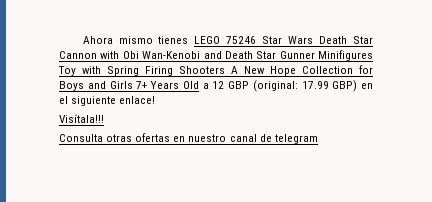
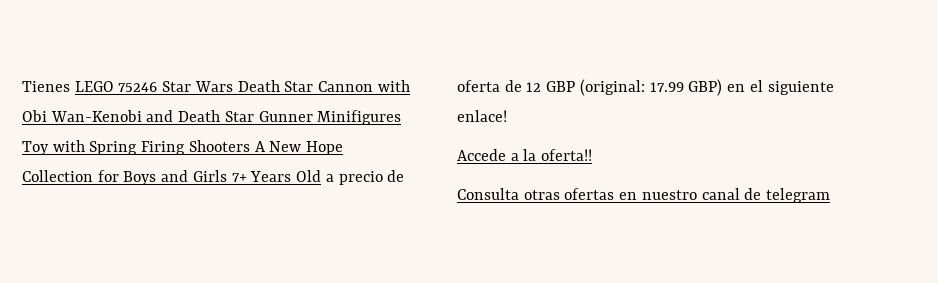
- Ahora mismo tienes LEGO 75246 Star Wars Death Star Cannon with Obi Wan-Kenobi and Death Star Gunner Minifigures Toy with Spring Firing Shooters A New Hope Collection for Boys and Girls 7+ Years Old a 12 GBP (original: 17.99 GBP) en el siguiente enlace!
+ Tienes LEGO 75246 Star Wars Death Star Cannon with Obi Wan-Kenobi and Death Star Gunner Minifigures Toy with Spring Firing Shooters A New Hope Collection for Boys and Girls 7+ Years Old a precio de oferta de 12 GBP (original: 17.99 GBP) en el siguiente enlace!
- Visítala!!!
+ Accede a la oferta!!

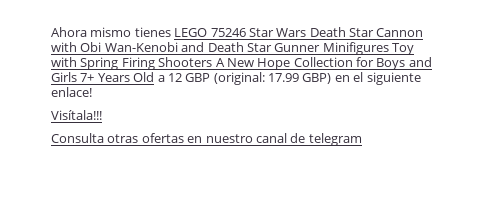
- Tienes LEGO 75246 Star Wars Death Star Cannon with Obi Wan-Kenobi and Death Star Gunner Minifigures Toy with Spring Firing Shooters A New Hope Collection for Boys and Girls 7+ Years Old a precio de oferta de 12 GBP (original: 17.99 GBP) en el siguiente enlace!
+ Ahora mismo tienes LEGO 75246 Star Wars Death Star Cannon with Obi Wan-Kenobi and Death Star Gunner Minifigures Toy with Spring Firing Shooters A New Hope Collection for Boys and Girls 7+ Years Old a 12 GBP (original: 17.99 GBP) en el siguiente enlace!
- Accede a la oferta!!
+ Visítala!!!

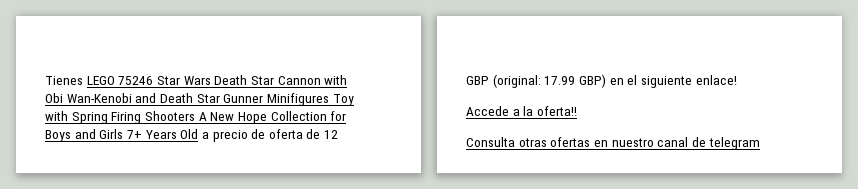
- Ahora mismo tienes LEGO 75246 Star Wars Death Star Cannon with Obi Wan-Kenobi and Death Star Gunner Minifigures Toy with Spring Firing Shooters A New Hope Collection for Boys and Girls 7+ Years Old a 12 GBP (original: 17.99 GBP) en el siguiente enlace!
+ Tienes LEGO 75246 Star Wars Death Star Cannon with Obi Wan-Kenobi and Death Star Gunner Minifigures Toy with Spring Firing Shooters A New Hope Collection for Boys and Girls 7+ Years Old a precio de oferta de 12 GBP (original: 17.99 GBP) en el siguiente enlace!
- Visítala!!!
+ Accede a la oferta!!

